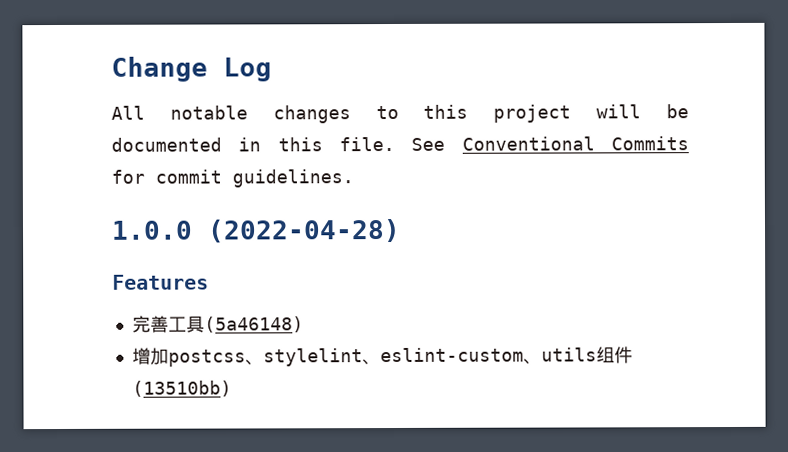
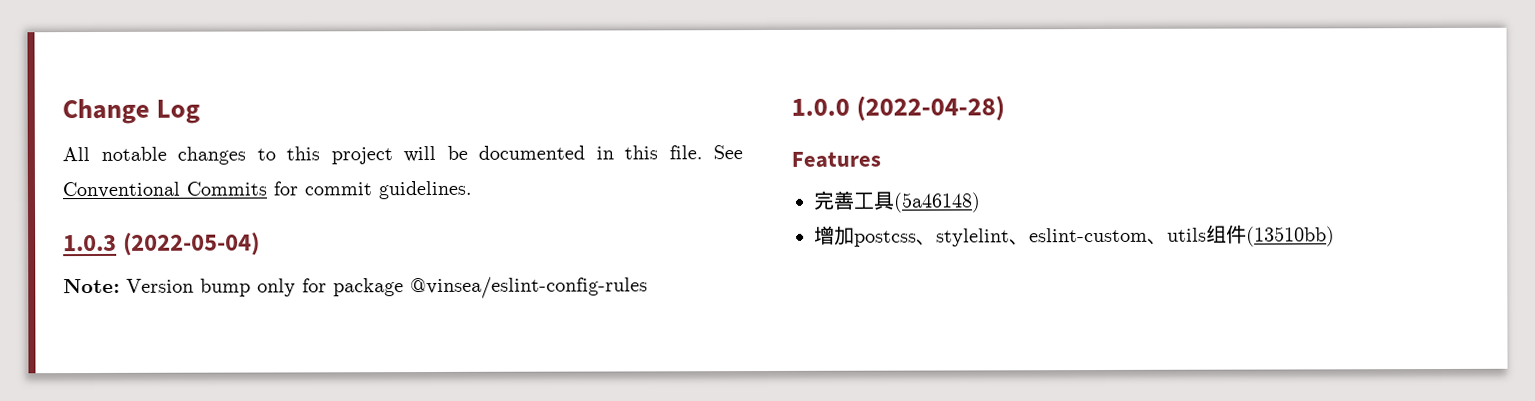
+ 1.0.3 (2022-05-04)
+ Note: Version bump only for package @vinsea/eslint-config-rules

